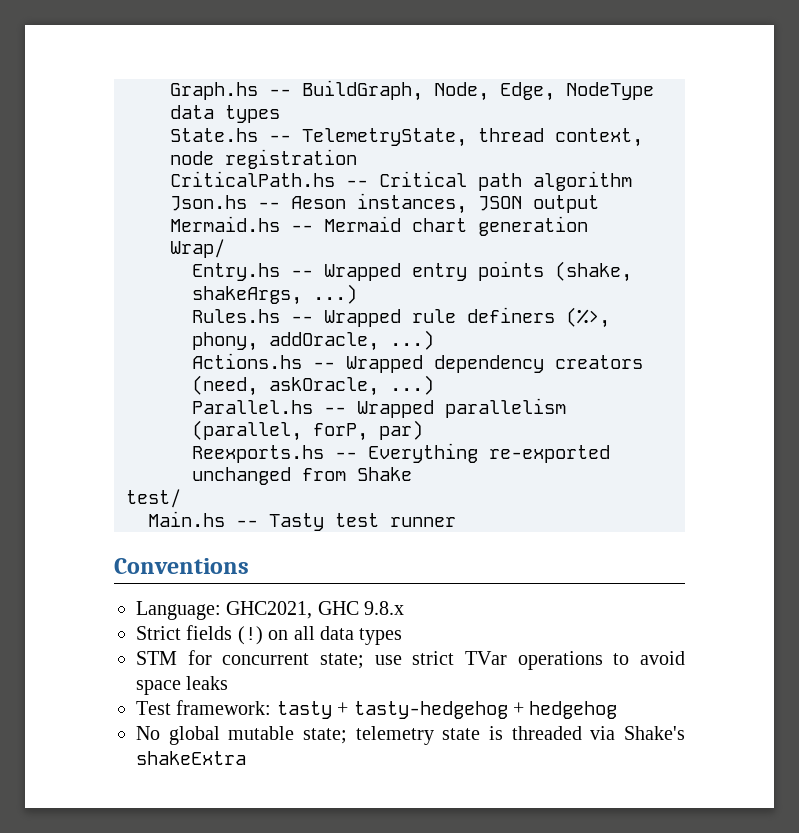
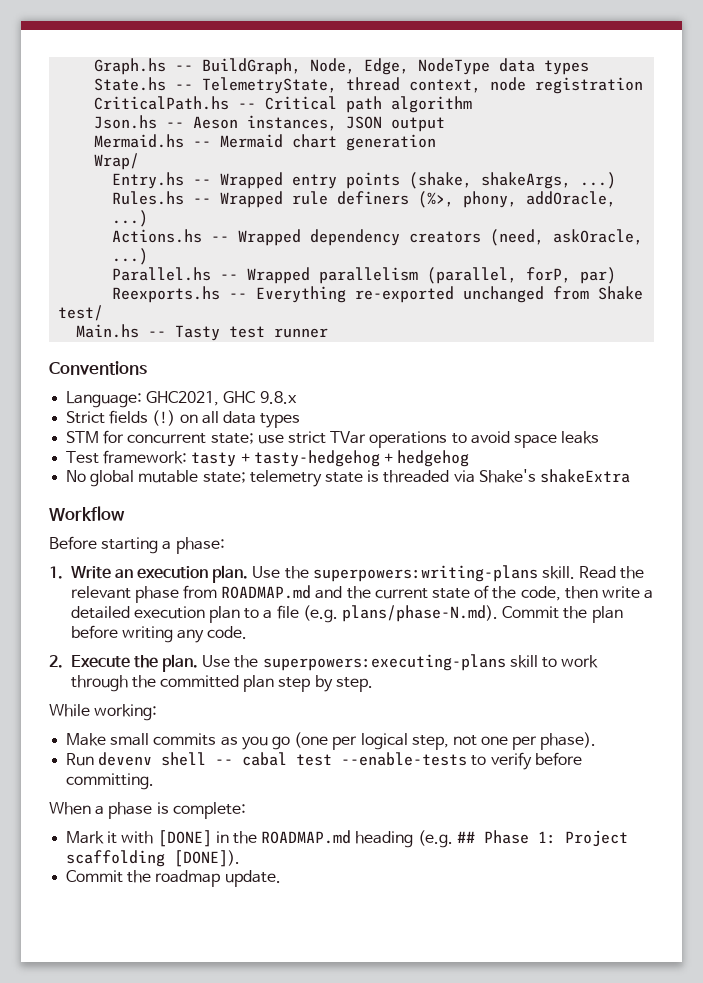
+ Workflow
+ Before starting a phase:
+ 1. Write an execution plan. Use the superpowers:writing-plans skill. Read the relevant phase from ROADMAP.md and the current state of the code, then write a detailed execution plan to a file (e.g. plans/phase-N.md). Commit the plan before writing any code.
+ 2. Execute the plan. Use the superpowers:executing-plans skill to work through the committed plan step by step.
+ While working:
+ Make small commits as you go (one per logical step, not one per phase).
+ Run devenv shell -- cabal test --enable-tests to verify before committing.
+ When a phase is complete:
+ Mark it with [DONE] in the ROADMAP.md heading (e.g. ## Phase 1: Project scaffolding [DONE]).
+ Commit the roadmap update.

